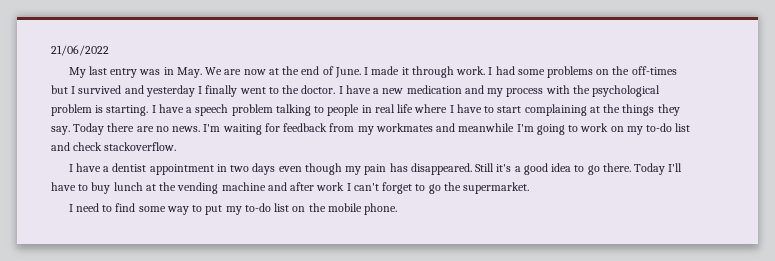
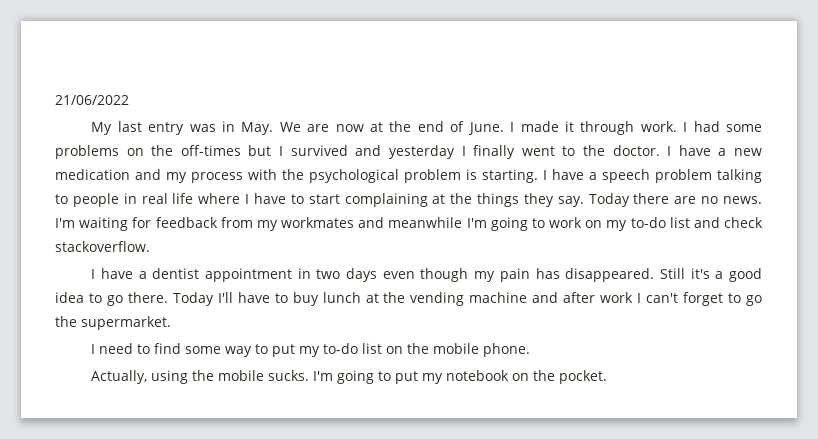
+ Actually, using the mobile sucks. I'm going to put my notebook on the pocket.

